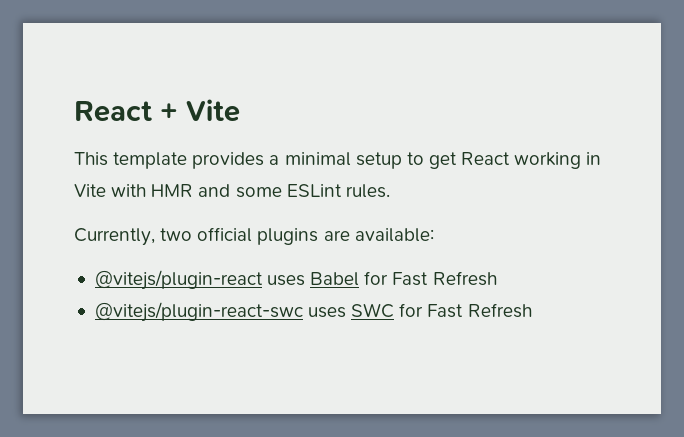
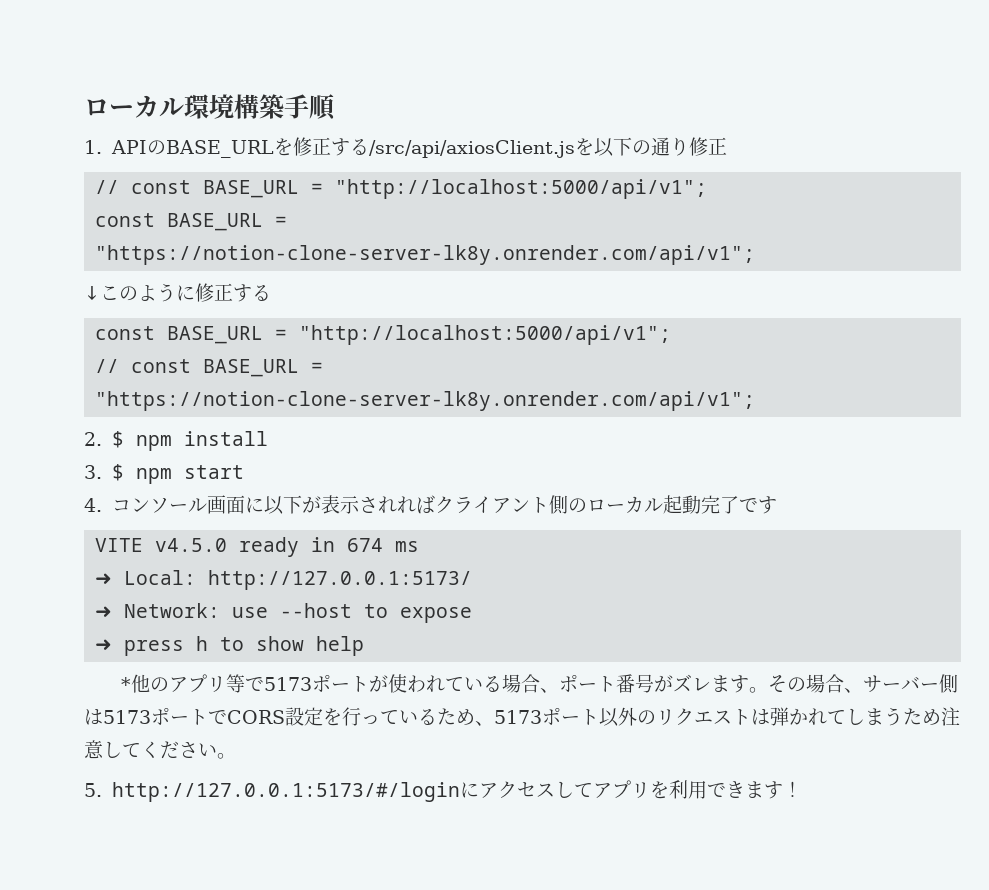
- React + Vite
- This template provides a minimal setup to get React working in Vite with HMR and some ESLint rules.
- Currently, two official plugins are available:
- @vitejs/plugin-react uses Babel for Fast Refresh
- @vitejs/plugin-react-swc uses SWC for Fast Refresh
+ ローカル環境構築手順
+ 1. APIのBASE_URLを修正する/src/api/axiosClient.jsを以下の通り修正
+ // const BASE_URL = "http://localhost:5000/api/v1";
+ const BASE_URL = "https://notion-clone-server-lk8y.onrender.com/api/v1";
+ ↓このように修正する
+ const BASE_URL = "http://localhost:5000/api/v1";
+ // const BASE_URL = "https://notion-clone-server-lk8y.onrender.com/api/v1";
+ 2. $ npm install
+ 3. $ npm start
+ 4.コンソール画面に以下が表示されればクライアント側のローカル起動完了です
+ VITE v4.5.0 ready in 674 ms
+ ➜ Local: http://127.0.0.1:5173/
+ ➜ Network: use --host to expose
+ ➜ press h to show help
+ *他のアプリ等で5173ポートが使われている場合、ポート番号がズレます。その場合、サーバー側は5173ポートでCORS設定を行っているため、5173ポート以外のリクエストは弾かれてしまうため注意してください。
+ 5. http://127.0.0.1:5173/#/loginにアクセスしてアプリを利用できます！

